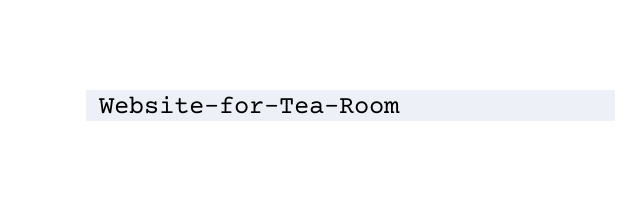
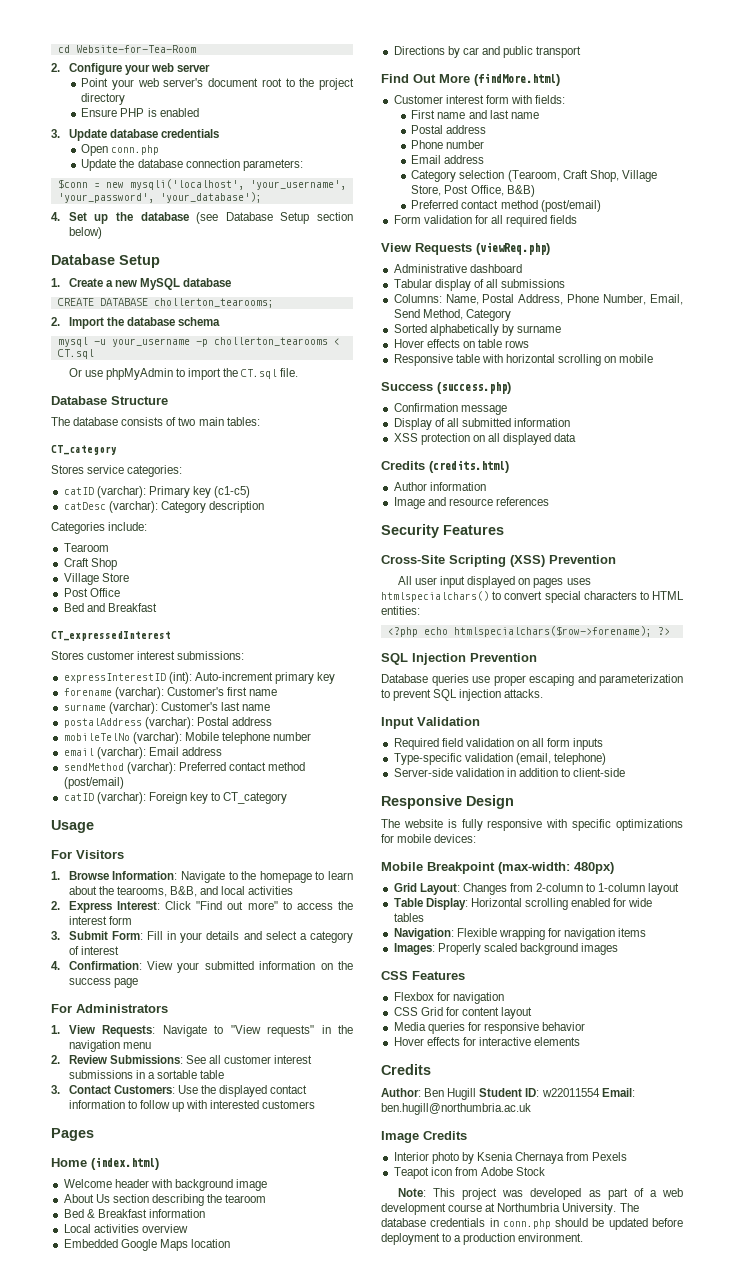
- Website-for-Tea-Room
+ cd Website-for-Tea-Room
+ 2. Configure your web server
+ Point your web server's document root to the project directory
+ Ensure PHP is enabled
+ 3. Update database credentials
+ Open conn.php
+ Update the database connection parameters:
+ $conn = new mysqli('localhost', 'your_username', 'your_password', 'your_database');
+ 4. Set up the database (see Database Setup section below)
+ Database Setup
+ 1. Create a new MySQL database
+ CREATE DATABASE chollerton_tearooms;
+ 2. Import the database schema
+ mysql -u your_username -p chollerton_tearooms < CT.sql
+ Or use phpMyAdmin to import the CT.sql file.
+ Database Structure
+ The database consists of two main tables:
+ CT_category
+ Stores service categories:
+ catID (varchar): Primary key (c1-c5)
+ catDesc (varchar): Category description
+ Categories include:
+ Tearoom
+ Craft Shop
+ Village Store
+ Post Office
+ Bed and Breakfast
+ CT_expressedInterest
+ Stores customer interest submissions:
+ expressInterestID (int): Auto-increment primary key
+ forename (varchar): Customer's first name
+ surname (varchar): Customer's last name
+ postalAddress (varchar): Postal address
+ mobileTelNo (varchar): Mobile telephone number
+ email (varchar): Email address
+ sendMethod (varchar): Preferred contact method (post/email)
+ catID (varchar): Foreign key to CT_category
+ Usage
+ For Visitors
+ 1. Browse Information: Navigate to the homepage to learn about the tearooms, B&B, and local activities
+ 2. Express Interest: Click "Find out more" to access the interest form
+ 3. Submit Form: Fill in your details and select a category of interest
+ 4. Confirmation: View your submitted information on the success page
+ For Administrators
+ 1. View Requests: Navigate to "View requests" in the navigation menu
+ 2. Review Submissions: See all customer interest submissions in a sortable table
+ 3. Contact Customers: Use the displayed contact information to follow up with interested customers
+ Pages
+ Home (index.html)
+ Welcome header with background image
+ About Us section describing the tearoom
+ Bed & Breakfast information
+ Local activities overview
+ Embedded Google Maps location
+ Directions by car and public transport
+ Find Out More (findMore.html)
+ Customer interest form with fields:
+ First name and last name
+ Postal address
+ Phone number
+ Email address
+ Category selection (Tearoom, Craft Shop, Village Store, Post Office, B&B)
+ Preferred contact method (post/email)
+ Form validation for all required fields
+ View Requests (viewReq.php)
+ Administrative dashboard
+ Tabular display of all submissions
+ Columns: Name, Postal Address, Phone Number, Email, Send Method, Category
+ Sorted alphabetically by surname
+ Hover effects on table rows
+ Responsive table with horizontal scrolling on mobile
+ Success (success.php)
+ Confirmation message
+ Display of all submitted information
+ XSS protection on all displayed data
+ Credits (credits.html)
+ Author information
+ Image and resource references
+ Security Features
+ Cross-Site Scripting (XSS) Prevention
+ All user input displayed on pages uses htmlspecialchars() to convert special characters to HTML entities:
+ <?php echo htmlspecialchars($row->forename); ?>
+ SQL Injection Prevention
+ Database queries use proper escaping and parameterization to prevent SQL injection attacks.
+ Input Validation
+ Required field validation on all form inputs
+ Type-specific validation (email, telephone)
+ Server-side validation in addition to client-side
+ Responsive Design
+ The website is fully responsive with specific optimizations for mobile devices:
+ Mobile Breakpoint (max-width: 480px)
+ Grid Layout: Changes from 2-column to 1-column layout
+ Table Display: Horizontal scrolling enabled for wide tables
+ Navigation: Flexible wrapping for navigation items
+ Images: Properly scaled background images
+ CSS Features
+ Flexbox for navigation
+ CSS Grid for content layout
+ Media queries for responsive behavior
+ Hover effects for interactive elements
+ Credits
+ Author: Ben Hugill Student ID: w22011554 Email: ben.hugill@northumbria.ac.uk
+ Image Credits
+ Interior photo by Ksenia Chernaya from Pexels
+ Teapot icon from Adobe Stock
+ Note: This project was developed as part of a web development course at Northumbria University. The database credentials in conn.php should be updated before deployment to a production environment.

